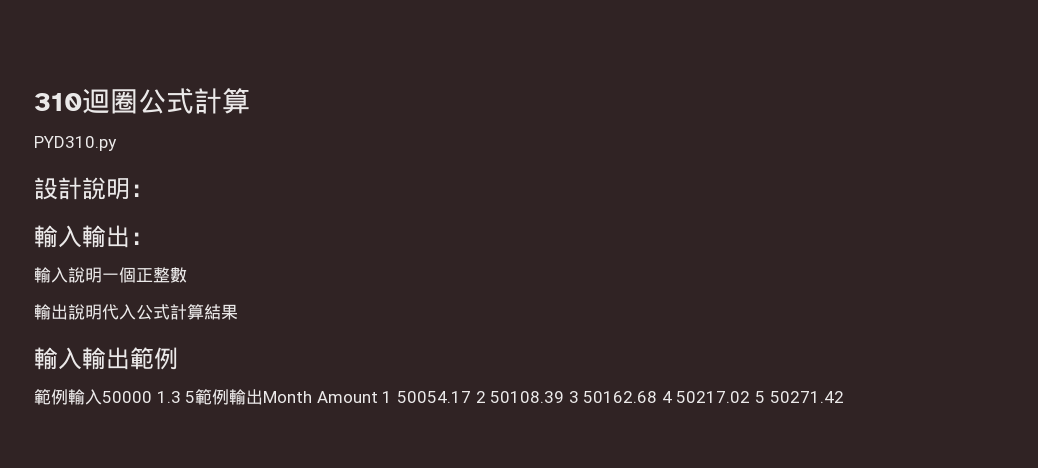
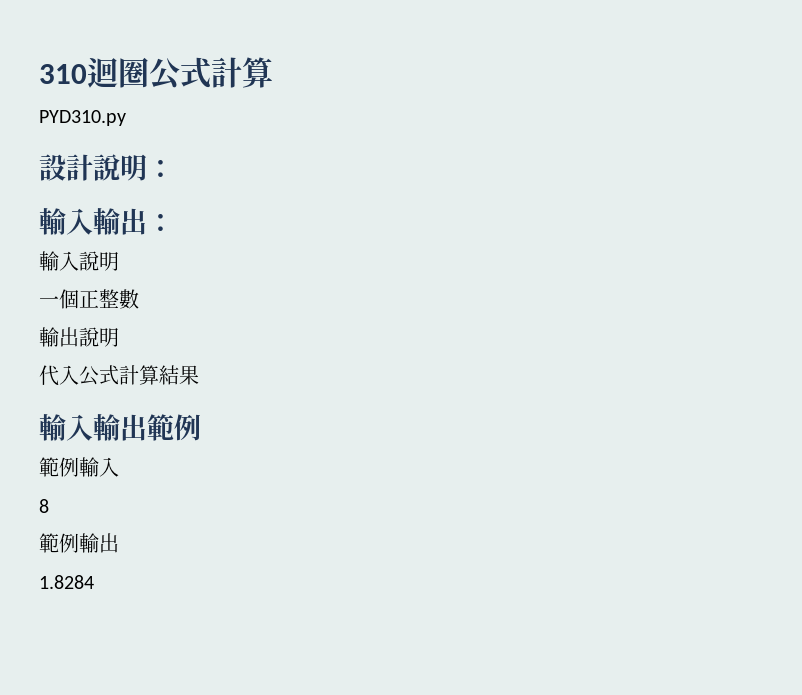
- 輸入說明一個正整數
+ 輸入說明
+ 一個正整數
- 輸出說明代入公式計算結果
+ 輸出說明
+ 代入公式計算結果
- 範例輸入50000 1.3 5範例輸出Month Amount 1 50054.17 2 50108.39 3 50162.68 4 50217.02 5 50271.42
+ 範例輸入
+ 8
+ 範例輸出
+ 1.8284

